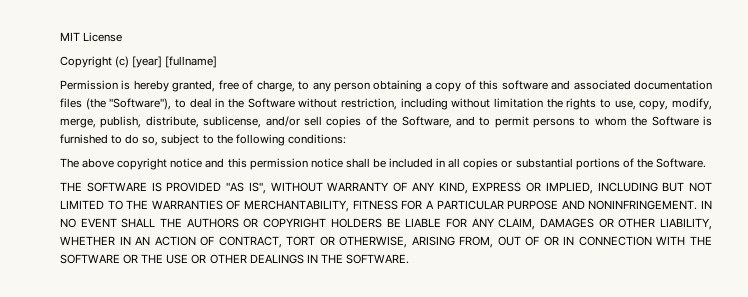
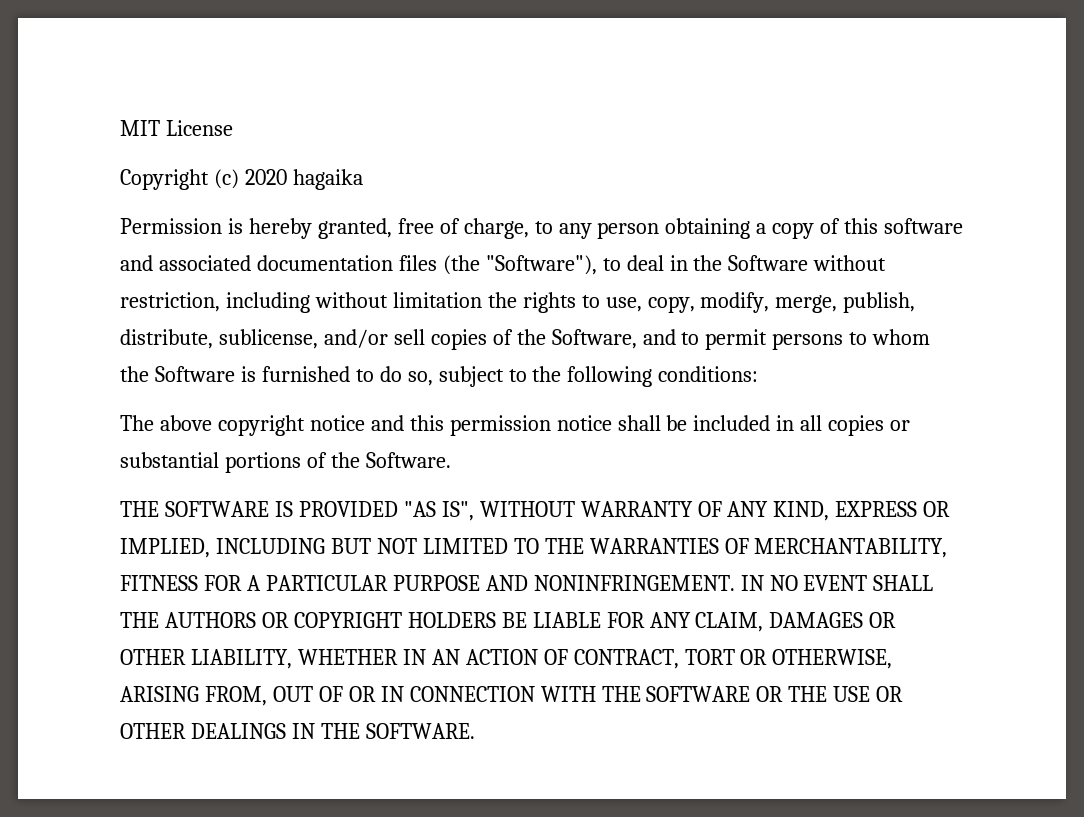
- Copyright (c) [year] [fullname]
+ Copyright (c) 2020 hagaika

